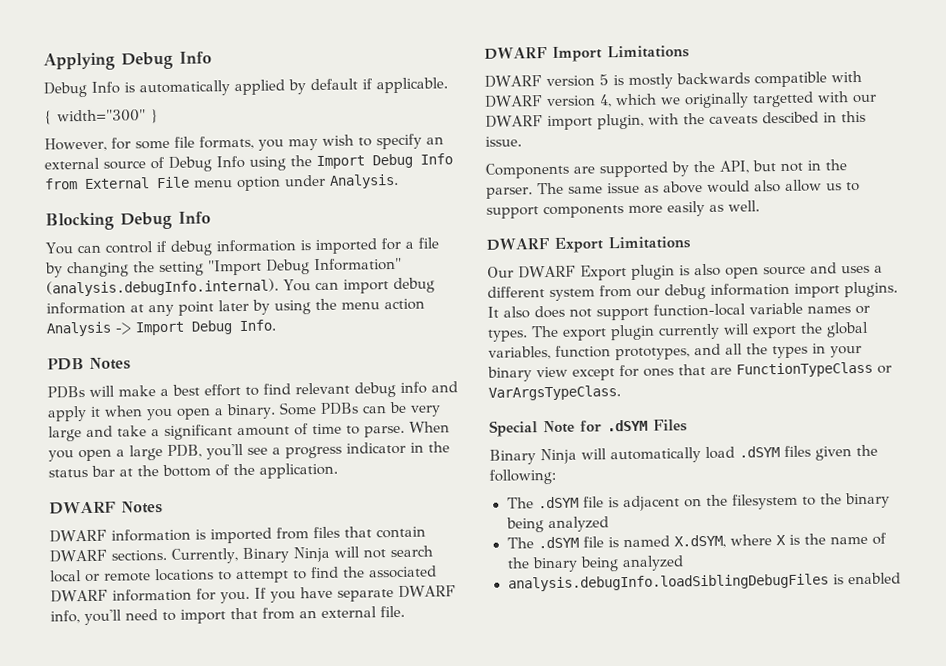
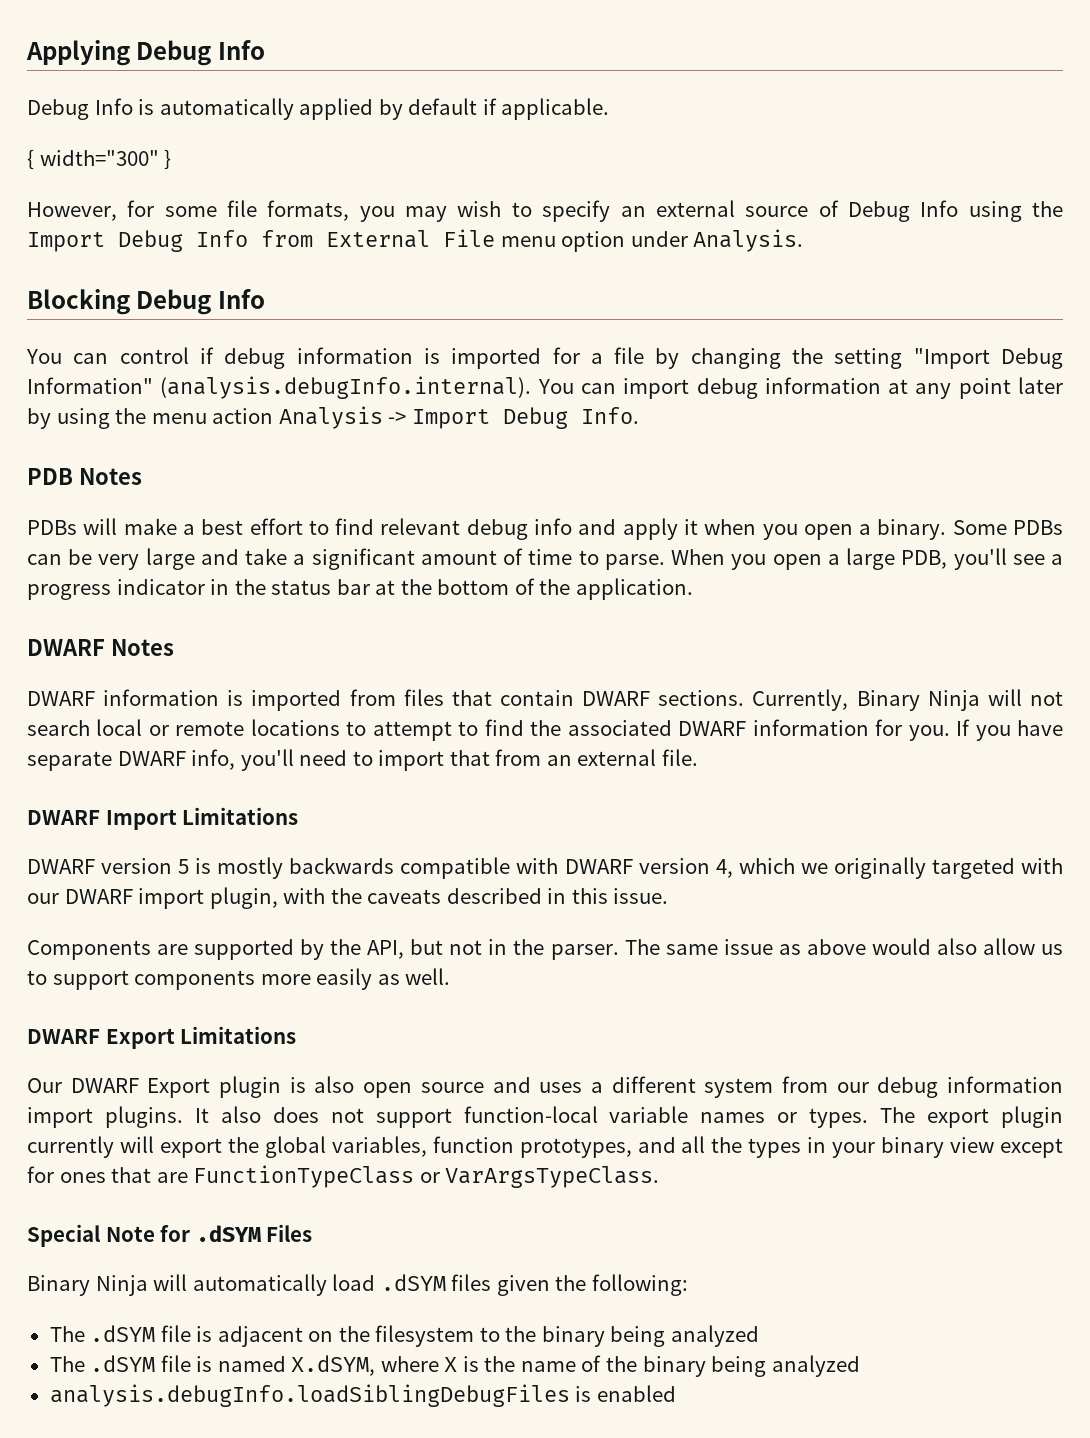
- DWARF version 5 is mostly backwards compatible with DWARF version 4, which we originally targetted with our DWARF import plugin, with the caveats descibed in this issue.
+ DWARF version 5 is mostly backwards compatible with DWARF version 4, which we originally targeted with our DWARF import plugin, with the caveats described in this issue.

